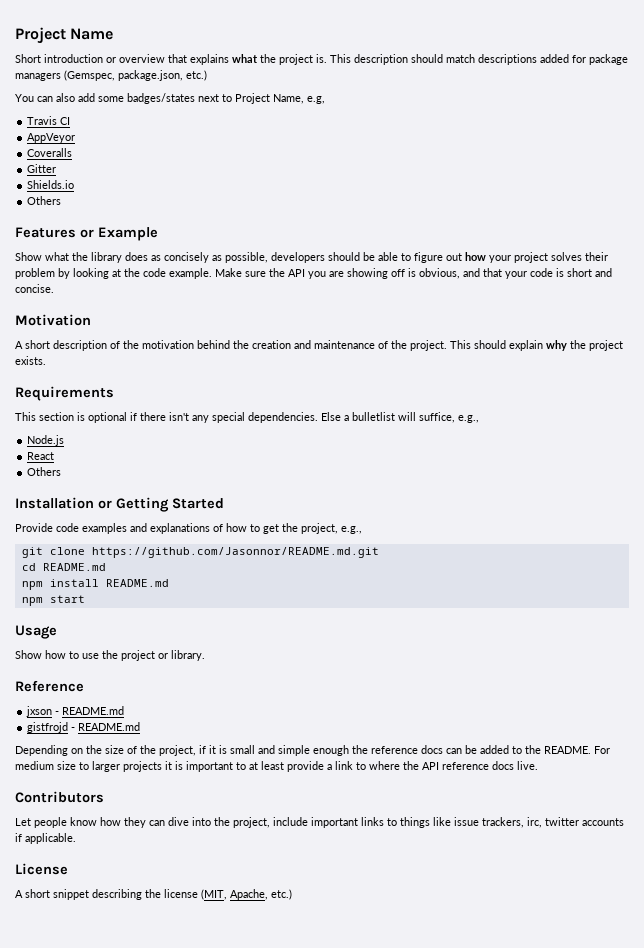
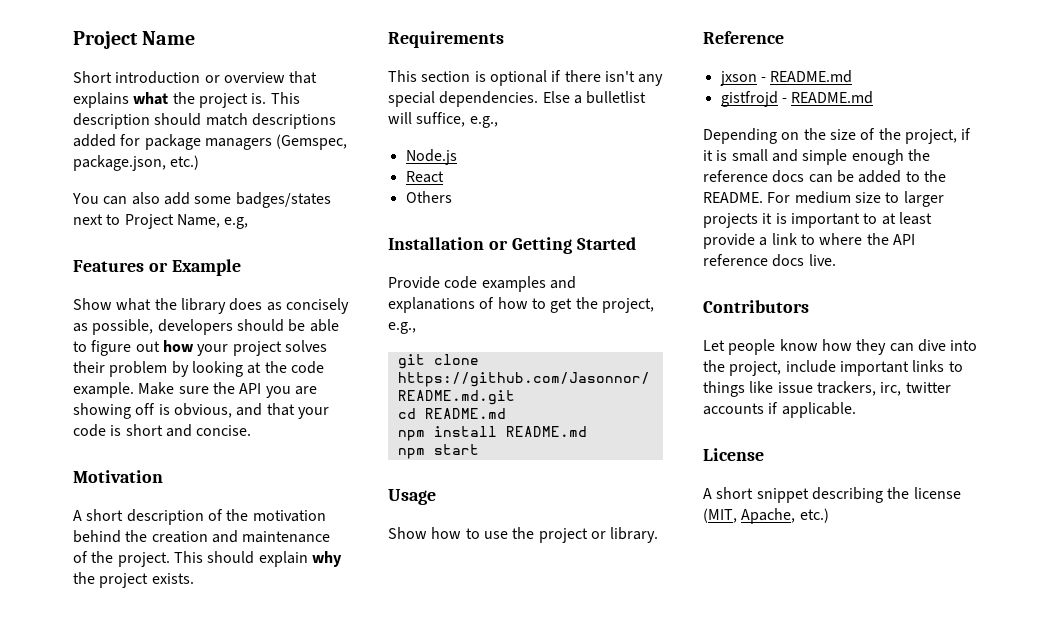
- Travis CI
- AppVeyor
- Coveralls
- Gitter
- Shields.io
- Others

